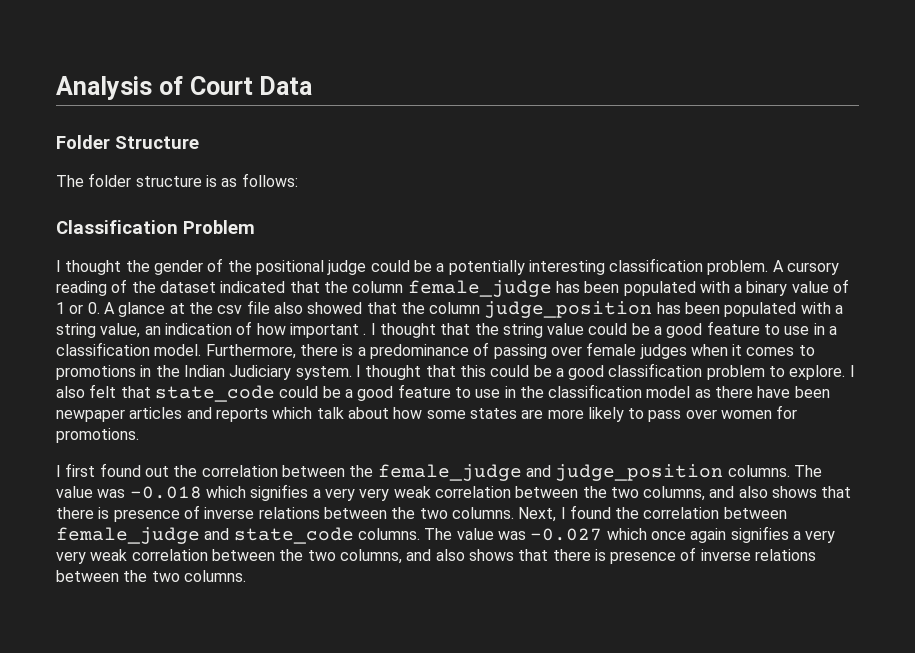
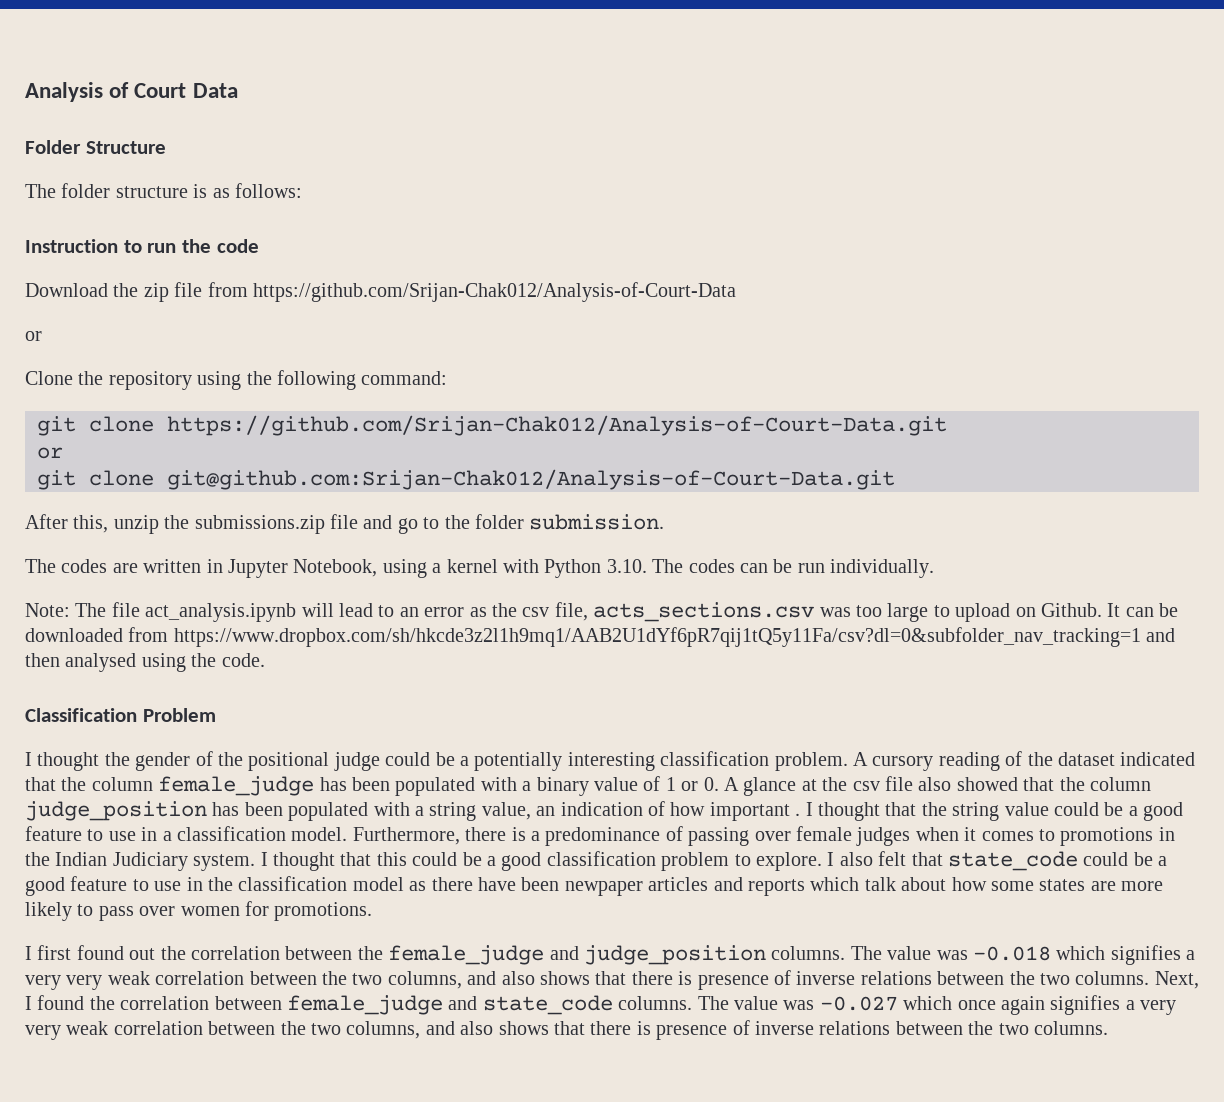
+ Instruction to run the code
+ Download the zip file from https://github.com/Srijan-Chak012/Analysis-of-Court-Data
+ or
+ Clone the repository using the following command:
+ git clone https://github.com/Srijan-Chak012/Analysis-of-Court-Data.git
+ or
+ git clone git@github.com:Srijan-Chak012/Analysis-of-Court-Data.git
+ After this, unzip the submissions.zip file and go to the folder submission.
+ The codes are written in Jupyter Notebook, using a kernel with Python 3.10. The codes can be run individually.
+ Note: The file act_analysis.ipynb will lead to an error as the csv file, acts_sections.csv was too large to upload on Github. It can be downloaded from https://www.dropbox.com/sh/hkcde3z2l1h9mq1/AAB2U1dYf6pR7qij1tQ5y11Fa/csv?dl=0&subfolder_nav_tracking=1 and then analysed using the code.

